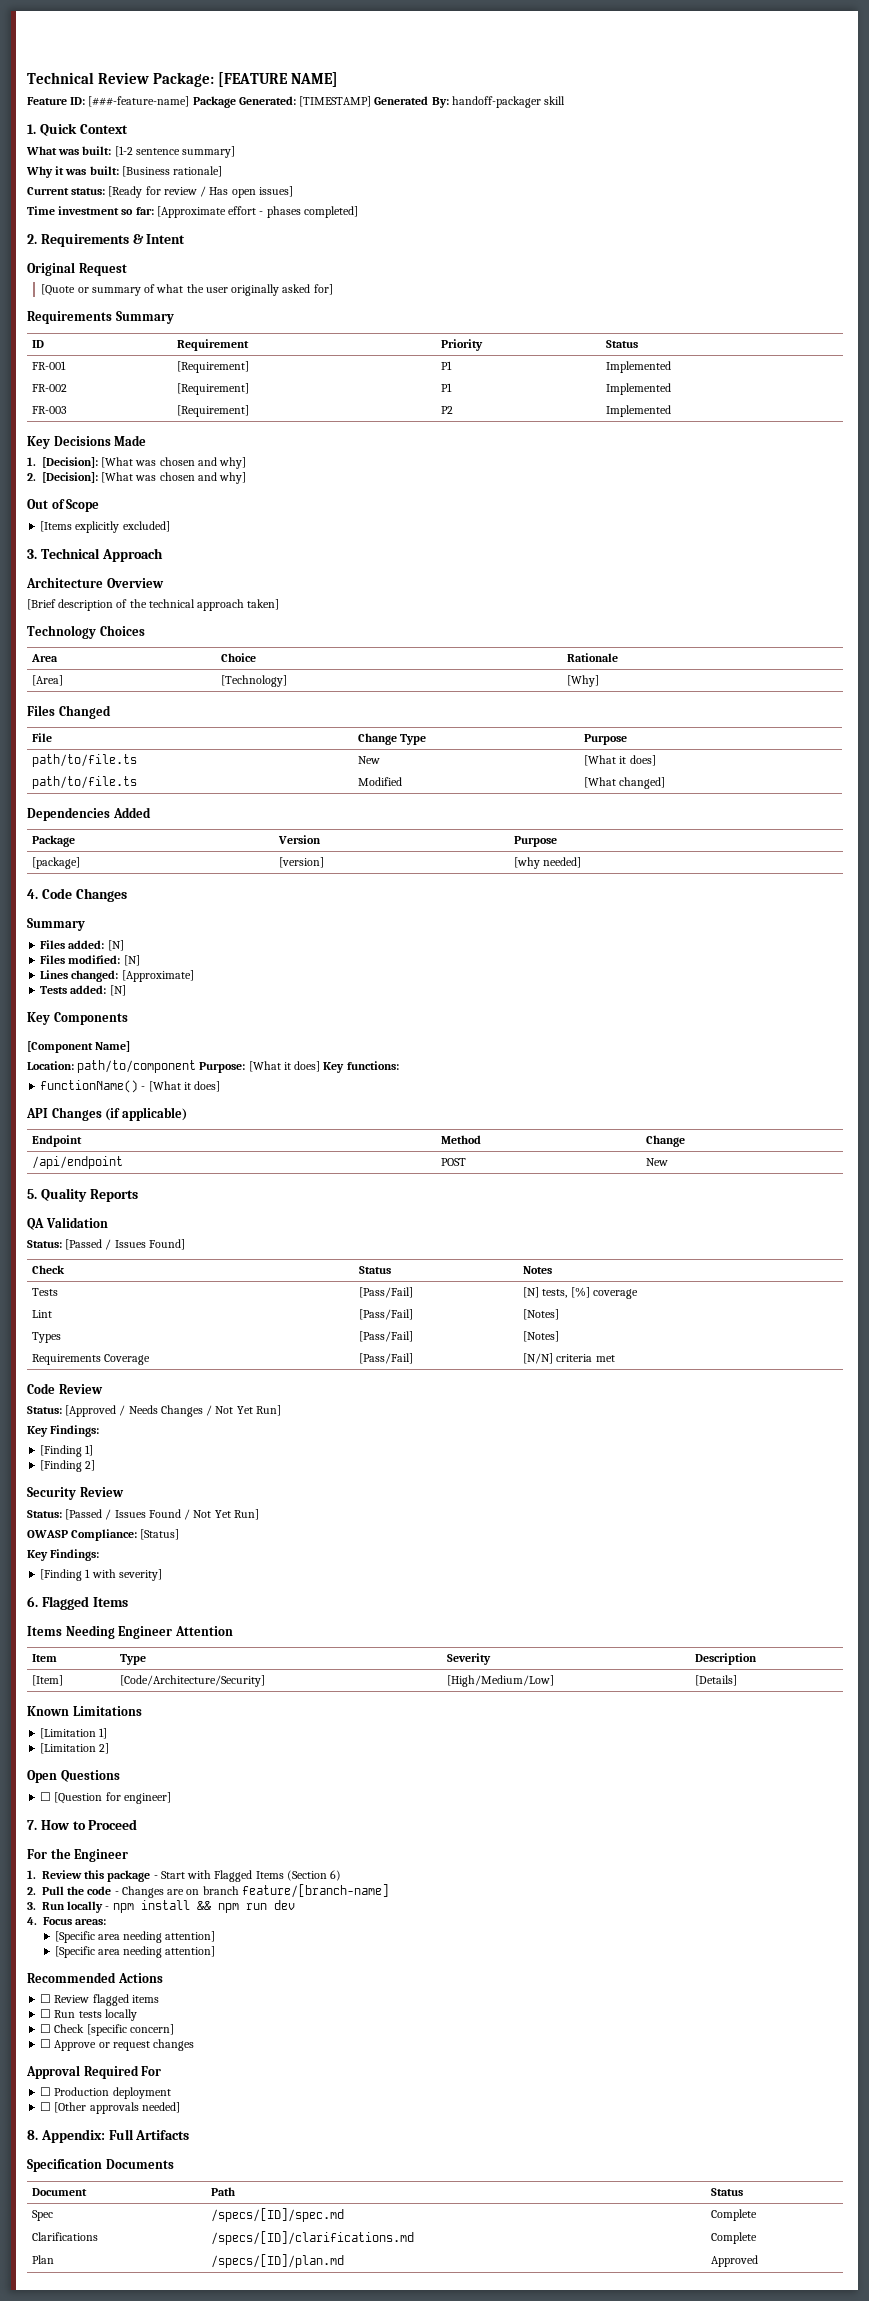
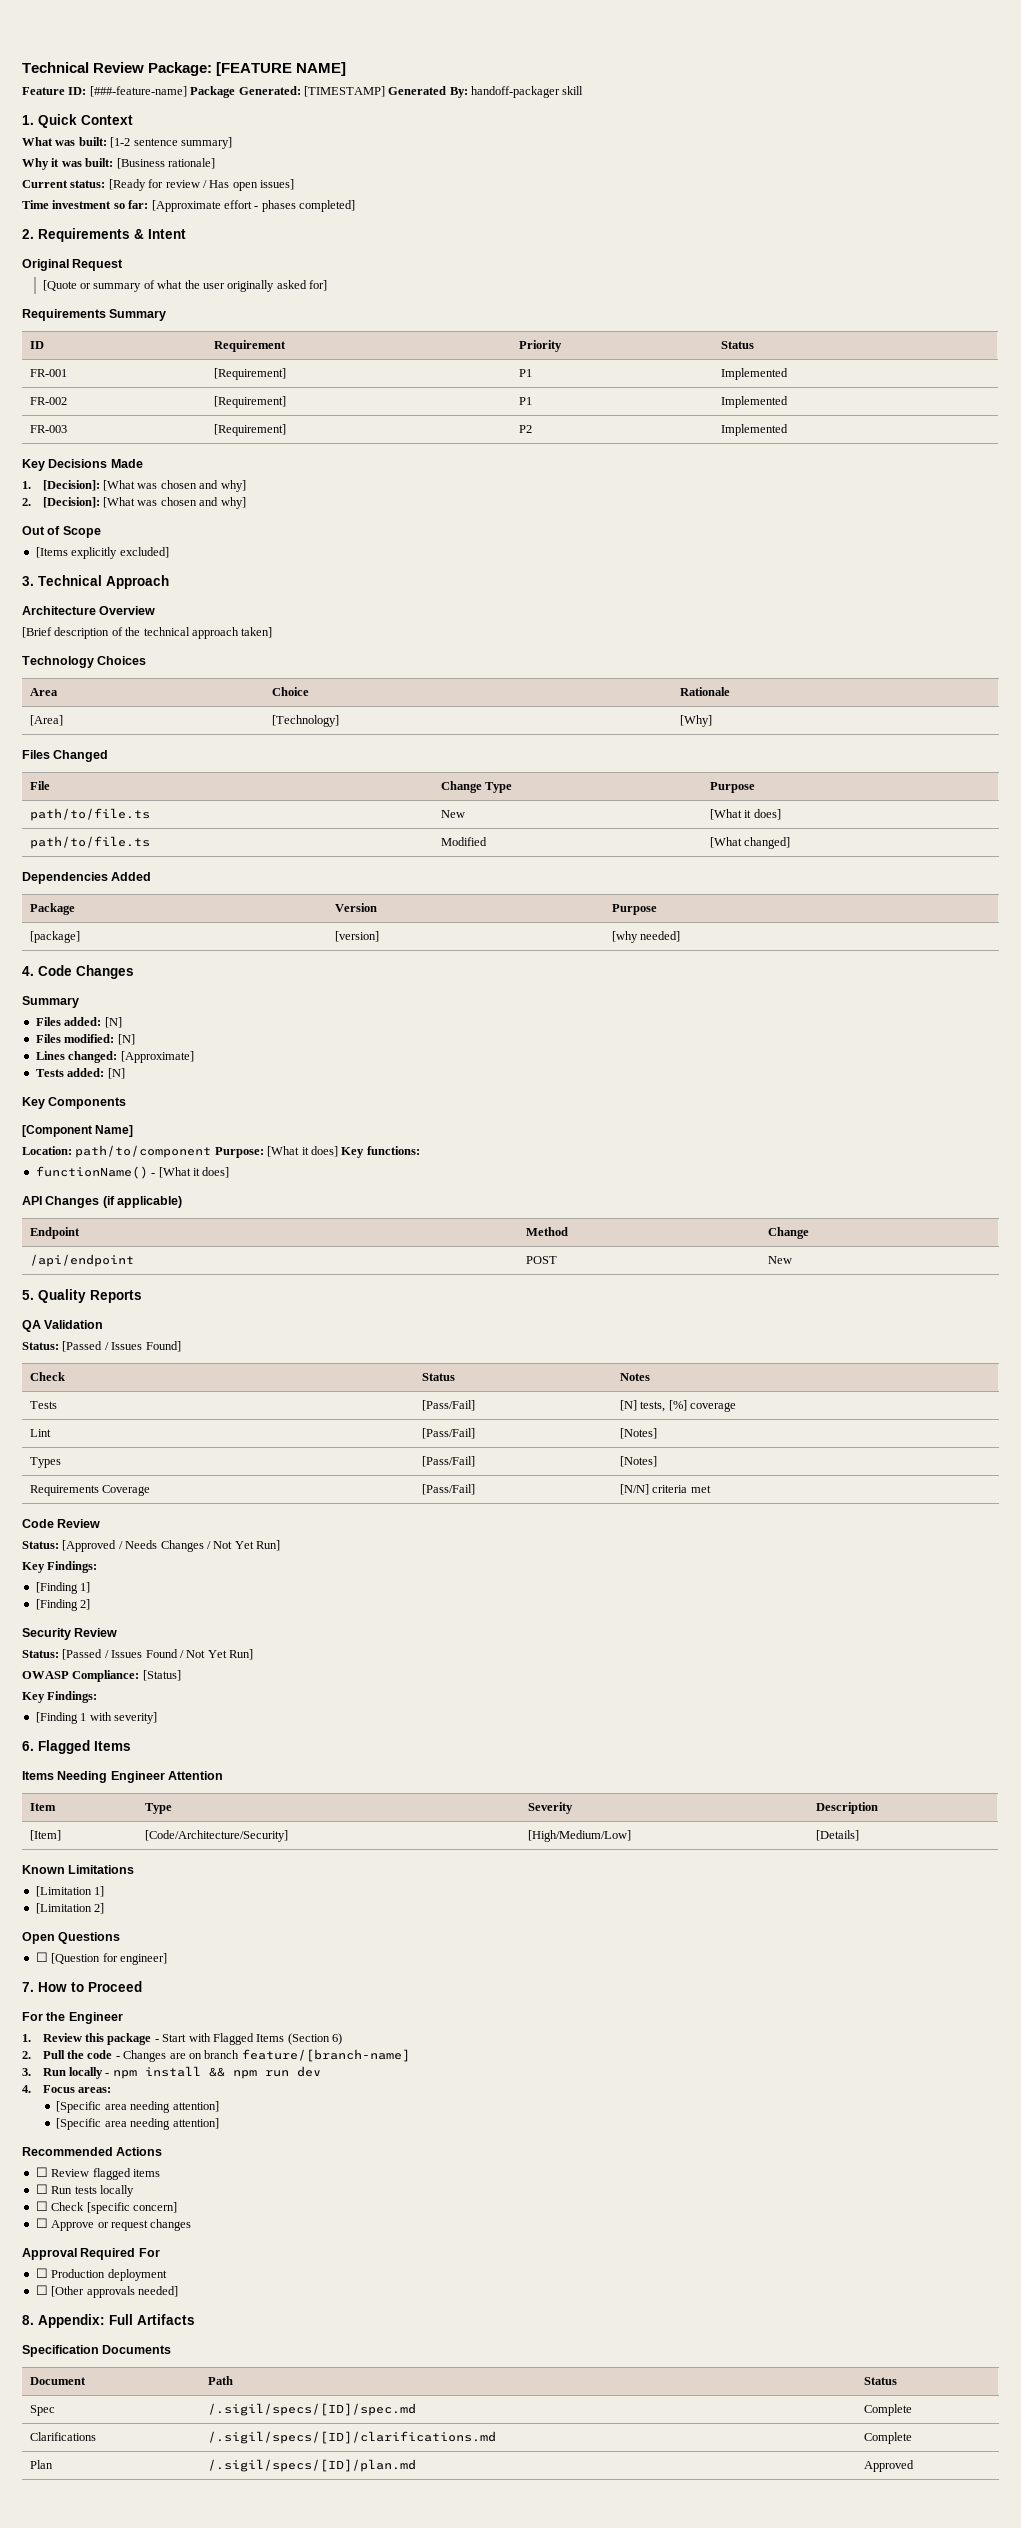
- Spec | /specs/[ID]/spec.md | Complete
+ Spec | /.sigil/specs/[ID]/spec.md | Complete
- Clarifications | /specs/[ID]/clarifications.md | Complete
+ Clarifications | /.sigil/specs/[ID]/clarifications.md | Complete
- Plan | /specs/[ID]/plan.md | Approved
+ Plan | /.sigil/specs/[ID]/plan.md | Approved

